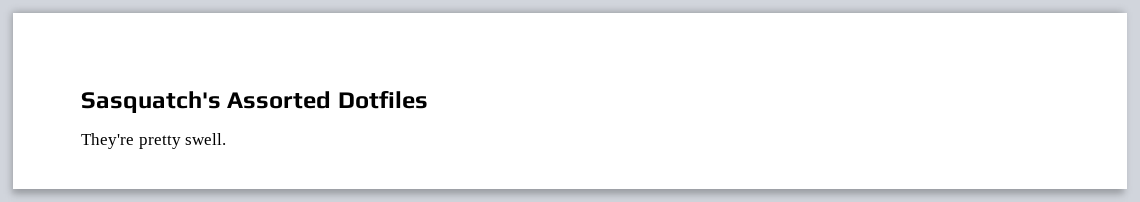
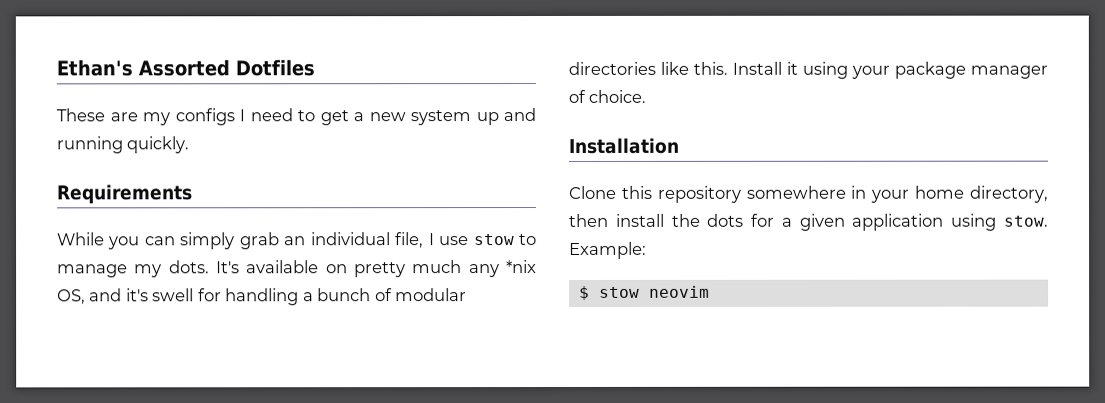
- Sasquatch's Assorted Dotfiles
+ Ethan's Assorted Dotfiles
- They're pretty swell.
+ These are my configs I need to get a new system up and running quickly.
+ Requirements
+ While you can simply grab an individual file, I use stow to manage my dots. It's available on pretty much any *nix OS, and it's swell for handling a bunch of modular directories like this. Install it using your package manager of choice.
+ Installation
+ Clone this repository somewhere in your home directory, then install the dots for a given application using stow. Example:
+ $ stow neovim

